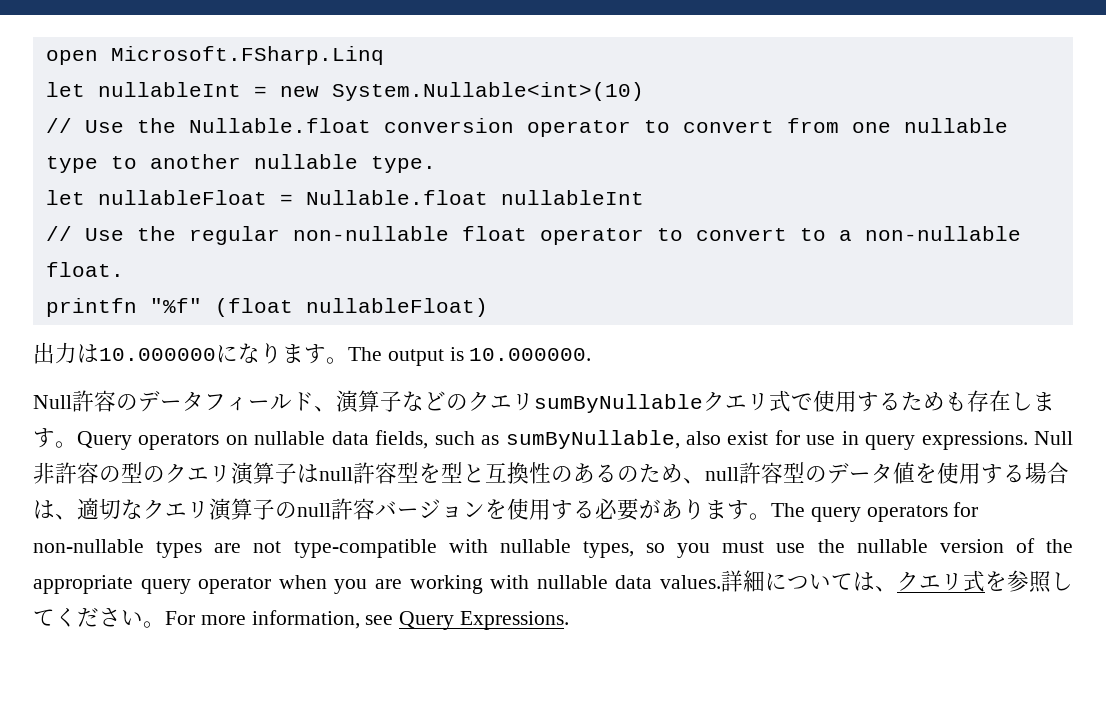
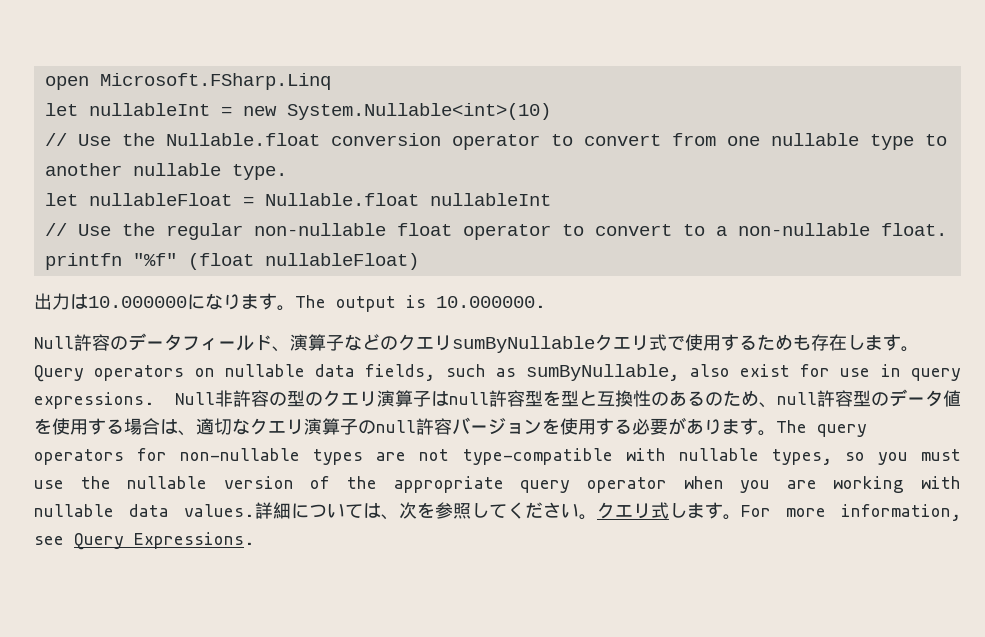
- 詳細については、クエリ式を参照してください。
+ 詳細については、次を参照してください。
+ クエリ式します。

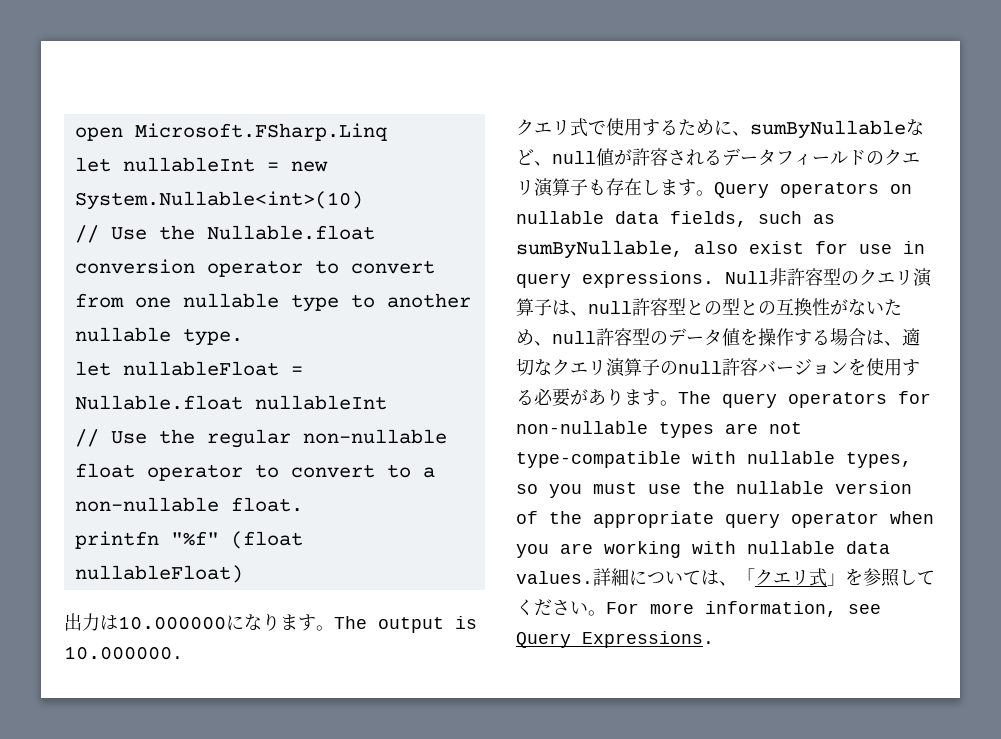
- Null許容のデータフィールド、演算子などのクエリsumByNullableクエリ式で使用するためも存在します。
+ クエリ式で使用するために、sumByNullableなど、null値が許容されるデータフィールドのクエリ演算子も存在します。
- Null非許容の型のクエリ演算子はnull許容型を型と互換性のあるのため、null許容型のデータ値を使用する場合は、適切なクエリ演算子のnull許容バージョンを使用する必要があります。
+ Null非許容型のクエリ演算子は、null許容型との型との互換性がないため、null許容型のデータ値を操作する場合は、適切なクエリ演算子のnull許容バージョンを使用する必要があります。
- 詳細については、次を参照してください。
+ 詳細については、「クエリ式」を参照してください。
- クエリ式します。

